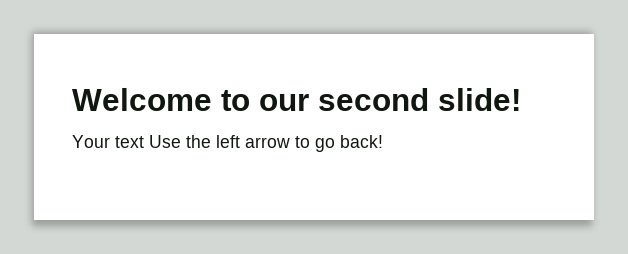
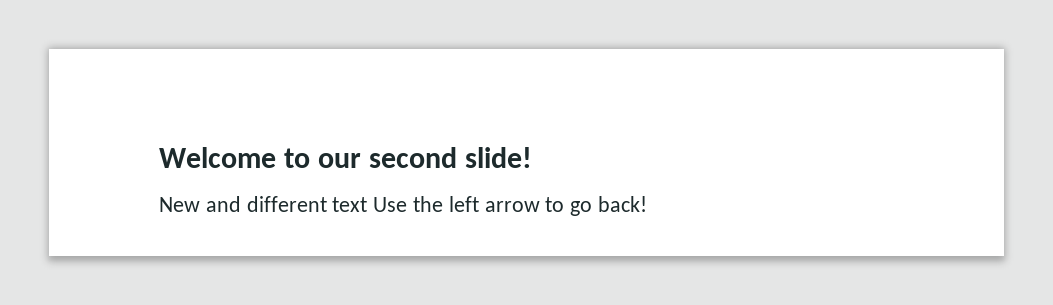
- Your text Use the left arrow to go back!
+ New and different text Use the left arrow to go back!

